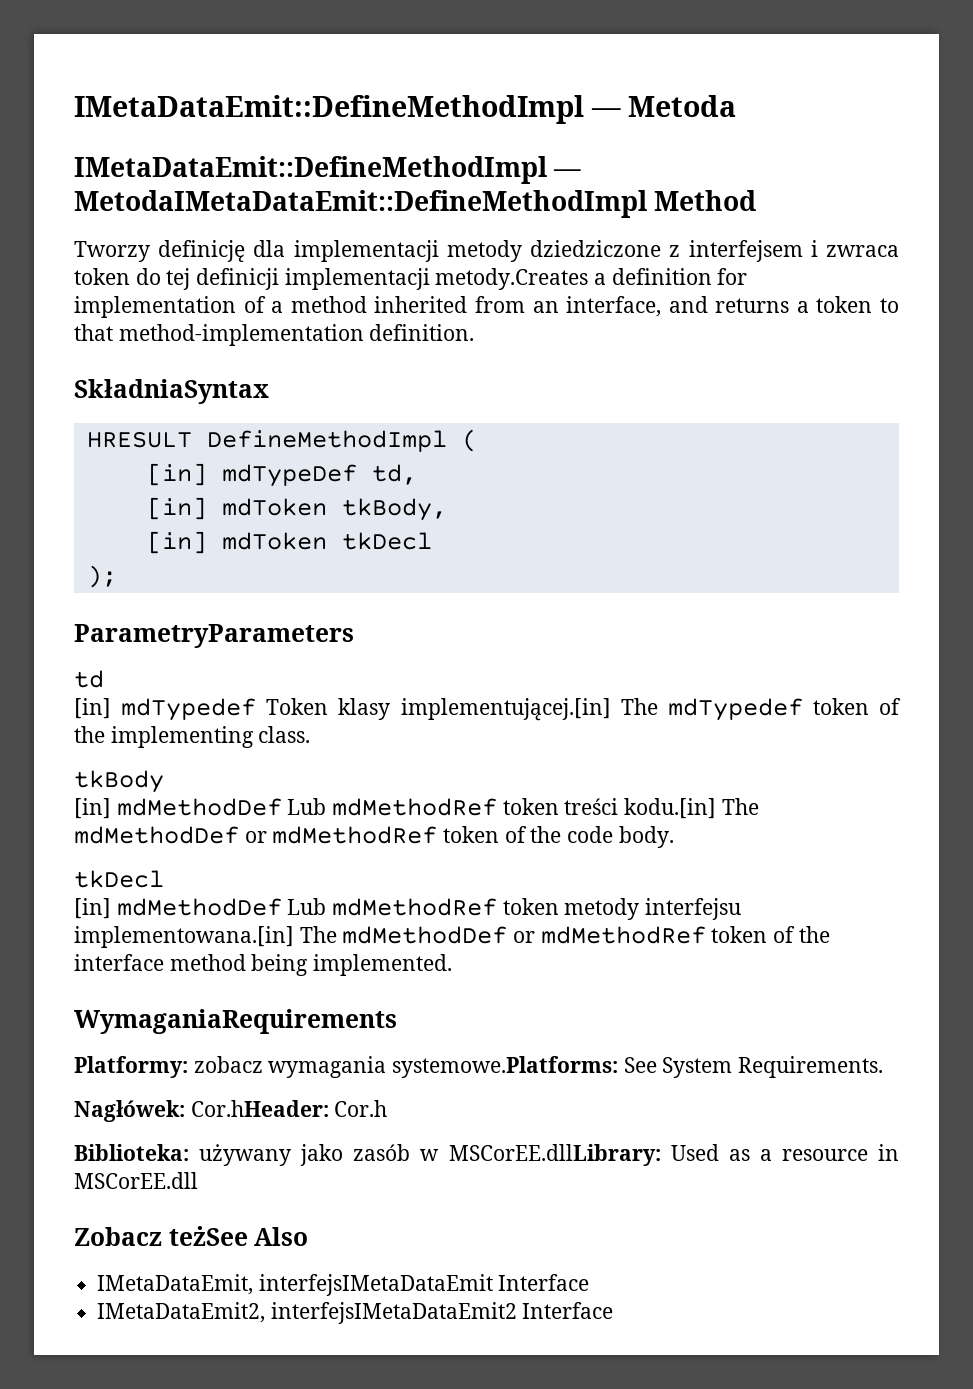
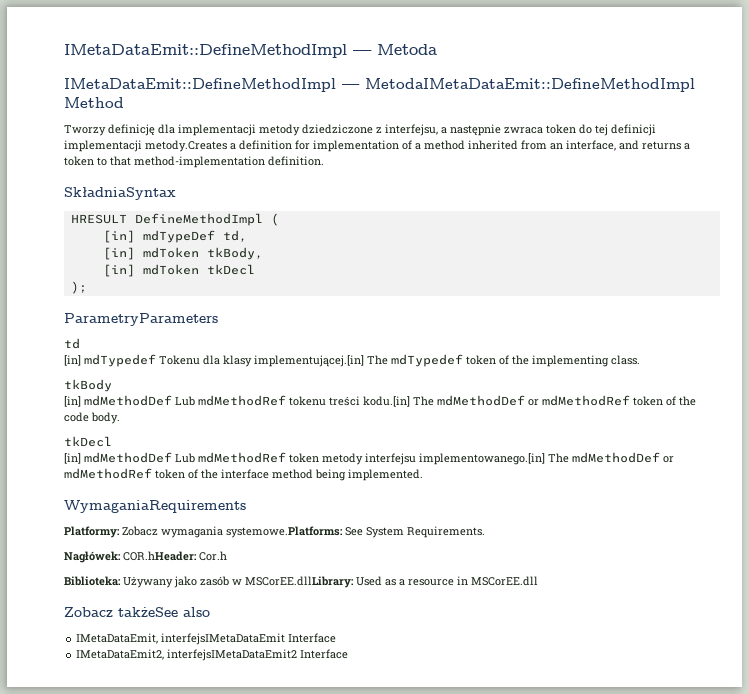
- Tworzy definicję dla implementacji metody dziedziczone z interfejsem i zwraca token do tej definicji implementacji metody.Creates a definition for implementation of a method inherited from an interface, and returns a token to that method-implementation definition.
+ Tworzy definicję dla implementacji metody dziedziczone z interfejsu, a następnie zwraca token do tej definicji implementacji metody.Creates a definition for implementation of a method inherited from an interface, and returns a token to that method-implementation definition.
- [in] mdTypedef Token klasy implementującej.[in] The mdTypedef token of the implementing class.
+ [in] mdTypedef Tokenu dla klasy implementującej.[in] The mdTypedef token of the implementing class.
- [in] mdMethodDef Lub mdMethodRef token treści kodu.[in] The mdMethodDef or mdMethodRef token of the code body.
+ [in] mdMethodDef Lub mdMethodRef tokenu treści kodu.[in] The mdMethodDef or mdMethodRef token of the code body.
- [in] mdMethodDef Lub mdMethodRef token metody interfejsu implementowana.[in] The mdMethodDef or mdMethodRef token of the interface method being implemented.
+ [in] mdMethodDef Lub mdMethodRef token metody interfejsu implementowanego.[in] The mdMethodDef or mdMethodRef token of the interface method being implemented.
- Platformy: zobacz wymagania systemowe.Platforms: See System Requirements.
+ Platformy: Zobacz wymagania systemowe.Platforms: See System Requirements.
- Nagłówek: Cor.hHeader: Cor.h
+ Nagłówek: COR.hHeader: Cor.h
- Biblioteka: używany jako zasób w MSCorEE.dllLibrary: Used as a resource in MSCorEE.dll
+ Biblioteka: Używany jako zasób w MSCorEE.dllLibrary: Used as a resource in MSCorEE.dll
- Zobacz teżSee Also
+ Zobacz takżeSee also

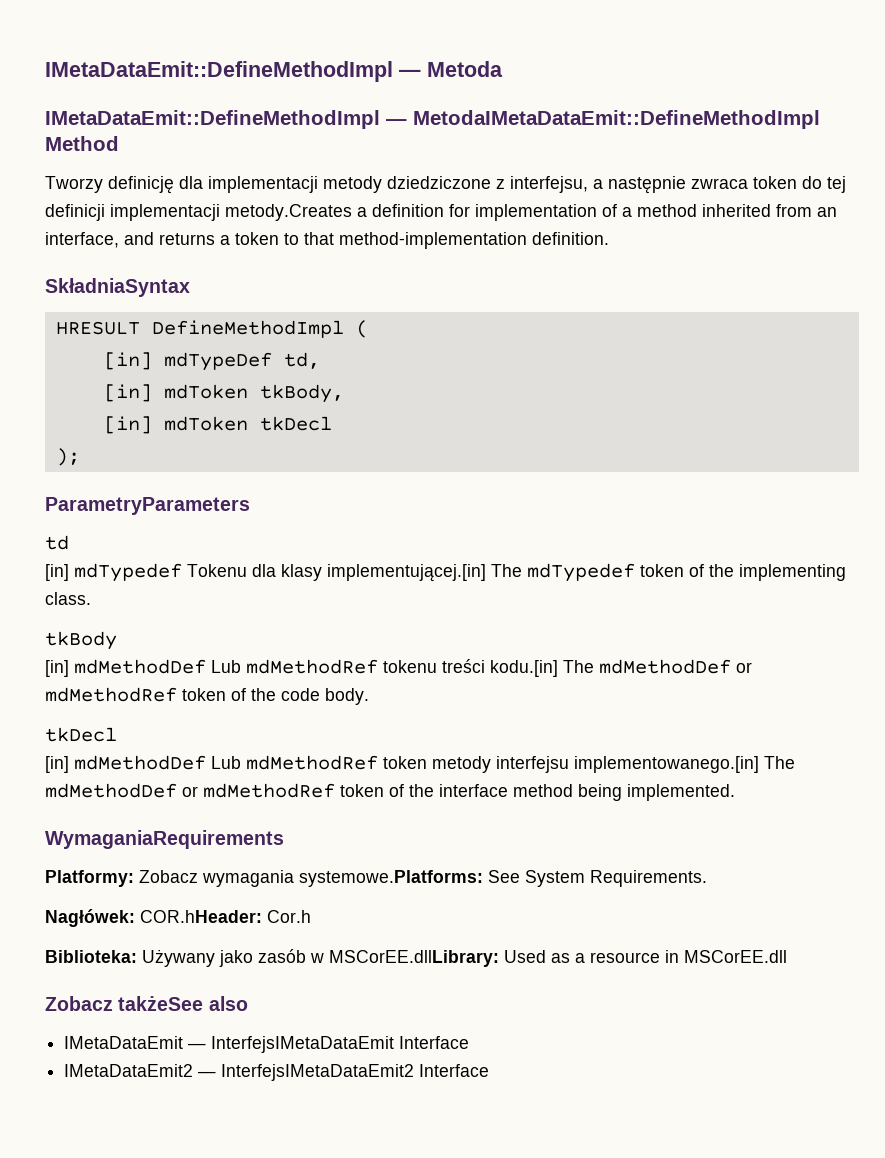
- IMetaDataEmit, interfejsIMetaDataEmit Interface
- IMetaDataEmit2, interfejsIMetaDataEmit2 Interface
+ IMetaDataEmit — InterfejsIMetaDataEmit Interface
+ IMetaDataEmit2 — InterfejsIMetaDataEmit2 Interface

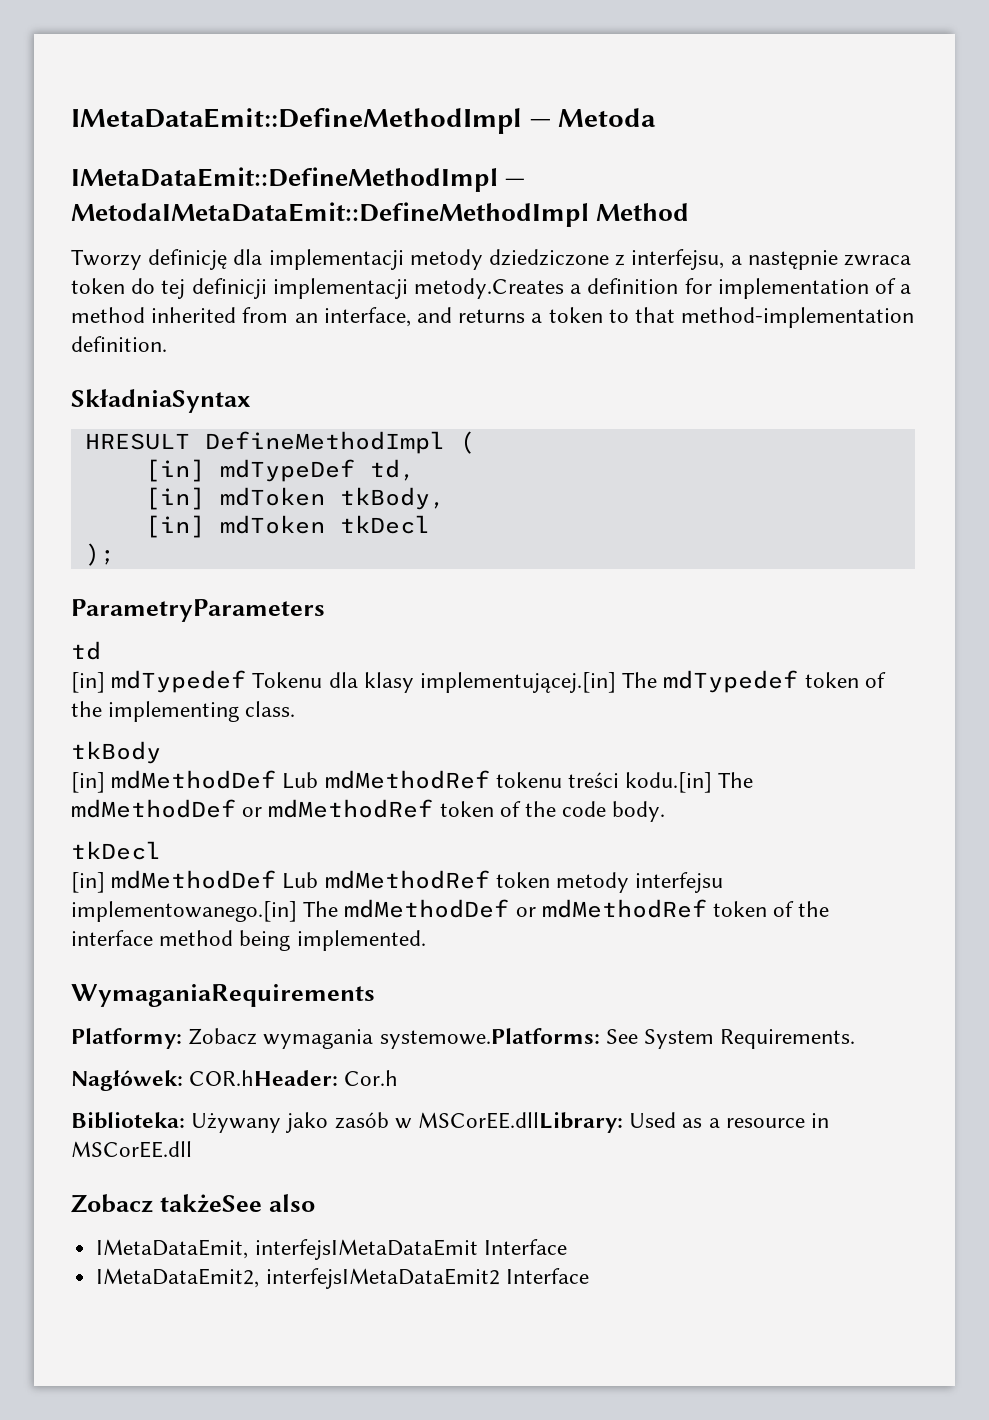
- IMetaDataEmit — InterfejsIMetaDataEmit Interface
- IMetaDataEmit2 — InterfejsIMetaDataEmit2 Interface
+ IMetaDataEmit, interfejsIMetaDataEmit Interface
+ IMetaDataEmit2, interfejsIMetaDataEmit2 Interface

